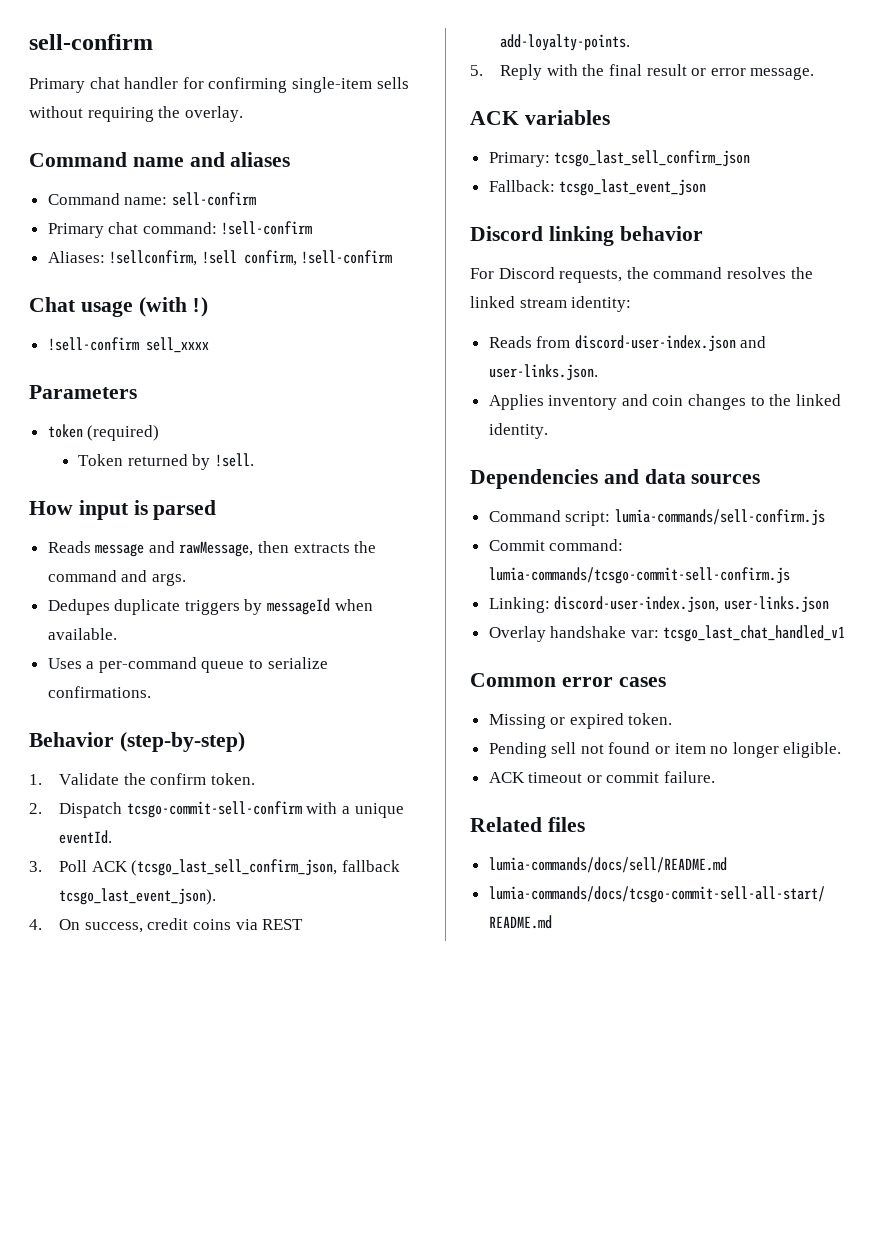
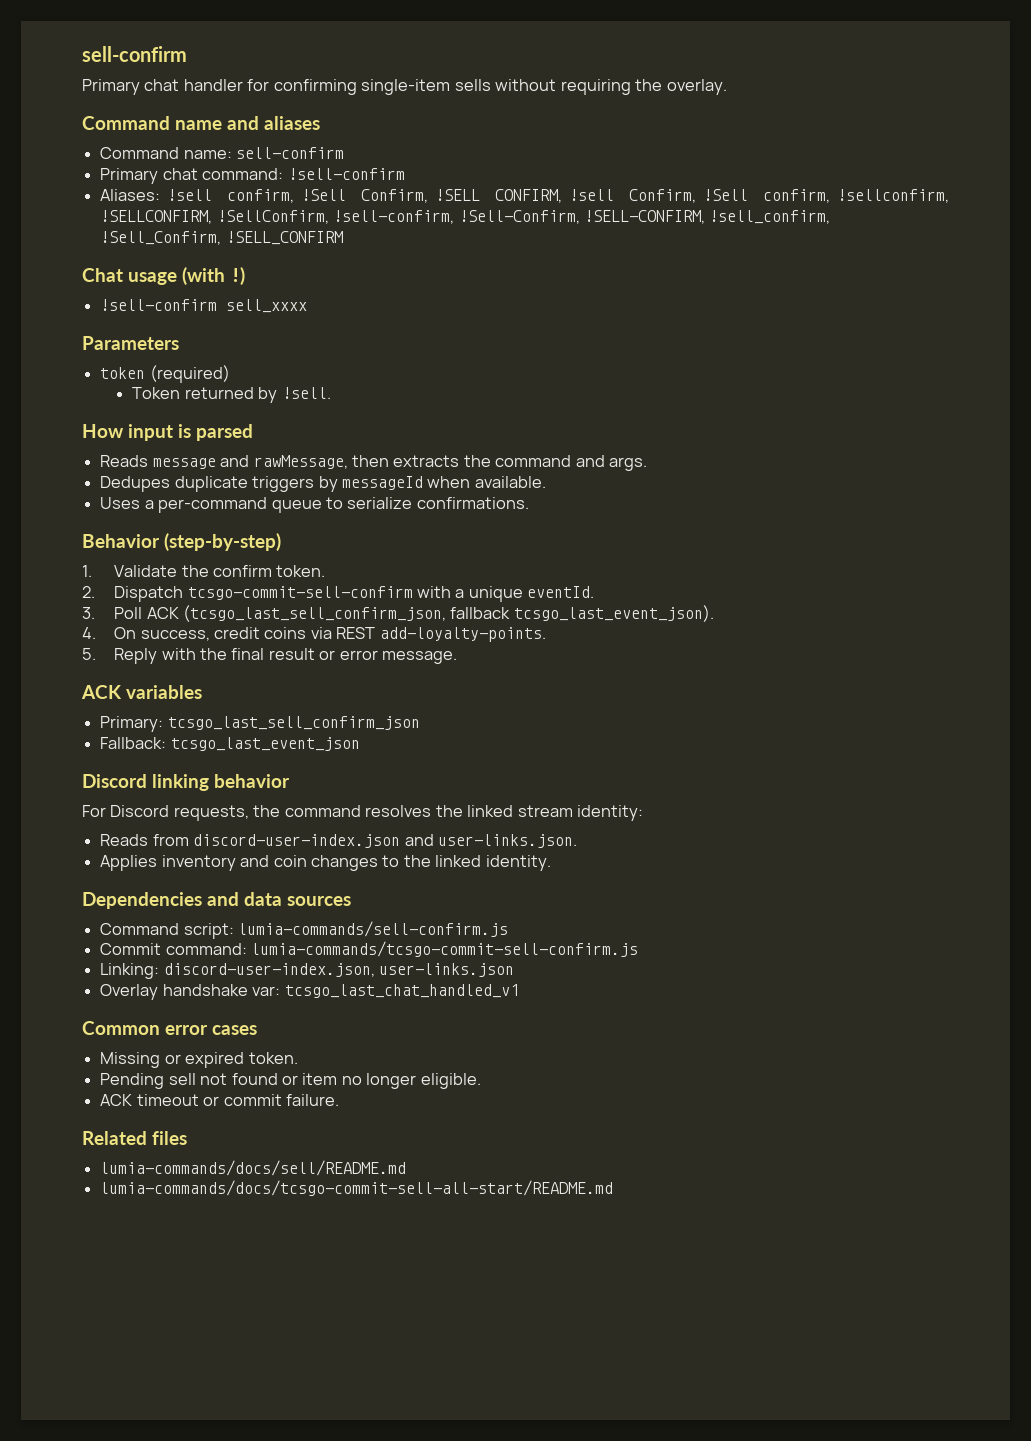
- Aliases: !sellconfirm, !sell confirm, !sell-confirm
+ Aliases: !sell confirm, !Sell Confirm, !SELL CONFIRM, !sell Confirm, !Sell confirm, !sellconfirm, !SELLCONFIRM, !SellConfirm, !sell-confirm, !Sell-Confirm, !SELL-CONFIRM, !sell_confirm, !Sell_Confirm, !SELL_CONFIRM

